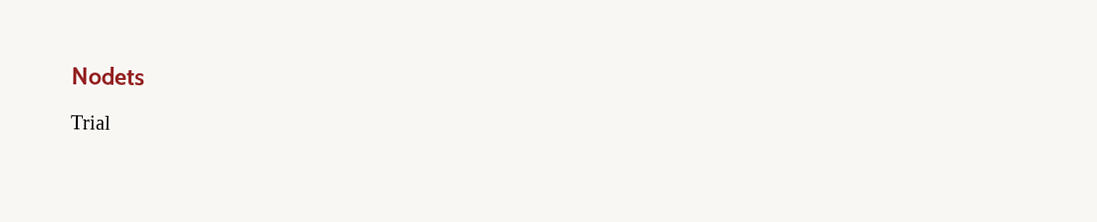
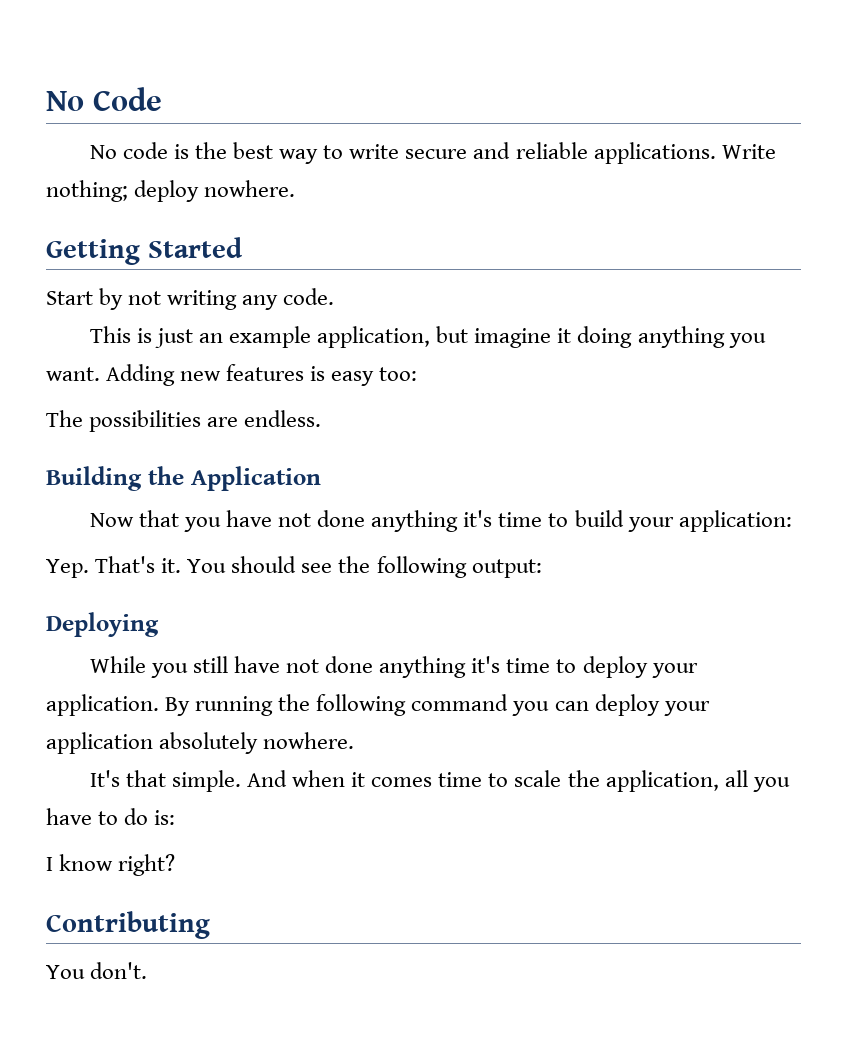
- Nodets
- Trial
+ No Code
+ No code is the best way to write secure and reliable applications. Write nothing; deploy nowhere.
+ Getting Started
+ Start by not writing any code.
+ This is just an example application, but imagine it doing anything you want. Adding new features is easy too:
+ The possibilities are endless.
+ Building the Application
+ Now that you have not done anything it's time to build your application:
+ Yep. That's it. You should see the following output:
+ Deploying
+ While you still have not done anything it's time to deploy your application. By running the following command you can deploy your application absolutely nowhere.
+ It's that simple. And when it comes time to scale the application, all you have to do is:
+ I know right?
+ Contributing
+ You don't.

